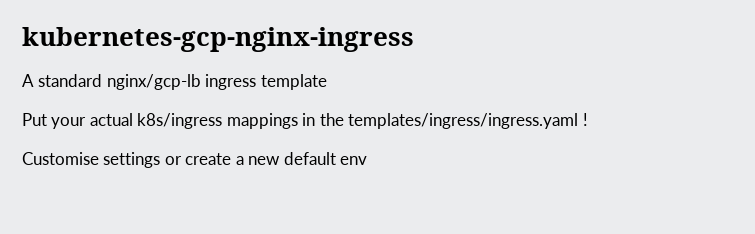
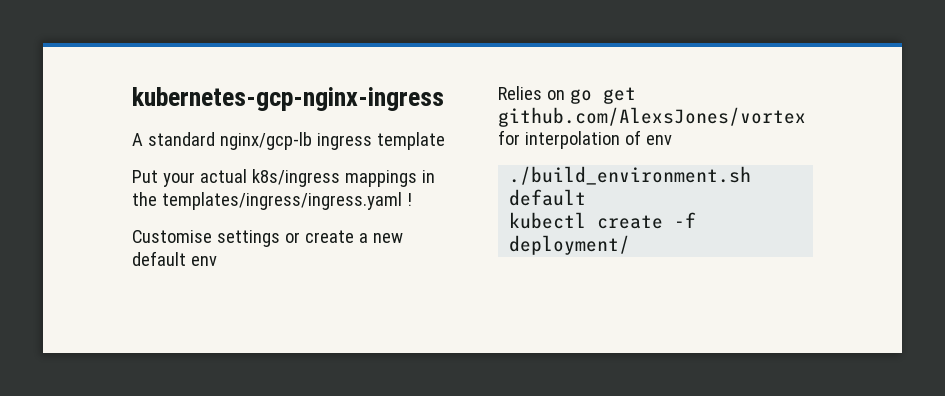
+ Relies on go get github.com/AlexsJones/vortex for interpolation of env
+ ./build_environment.sh default
+ kubectl create -f deployment/

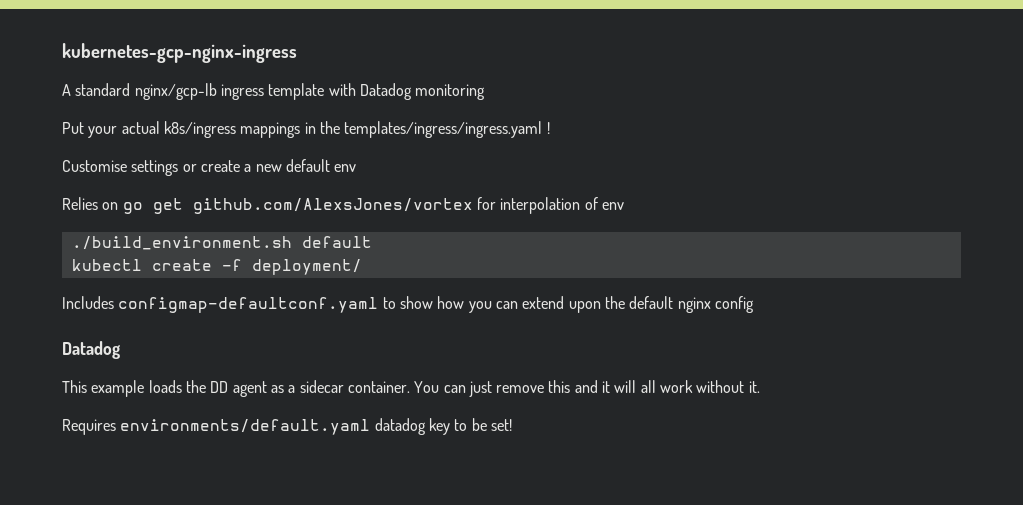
- A standard nginx/gcp-lb ingress template
+ A standard nginx/gcp-lb ingress template with Datadog monitoring
+ Includes configmap-defaultconf.yaml to show how you can extend upon the default nginx config
+ Datadog
+ This example loads the DD agent as a sidecar container. You can just remove this and it will all work without it.
+ Requires environments/default.yaml datadog key to be set!

